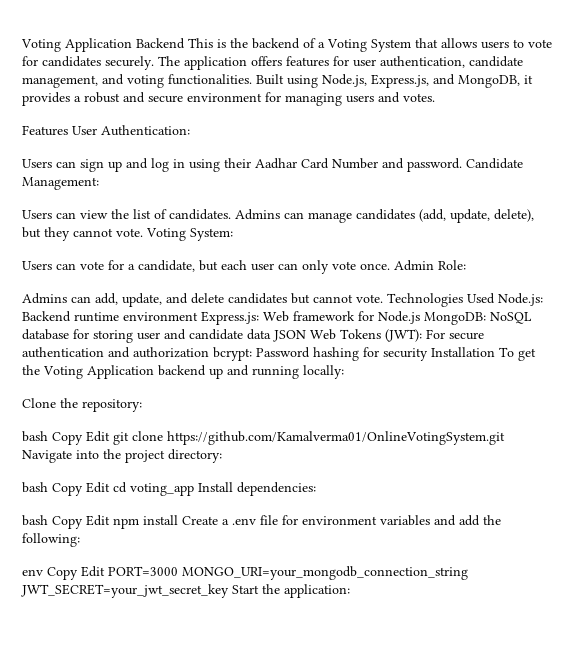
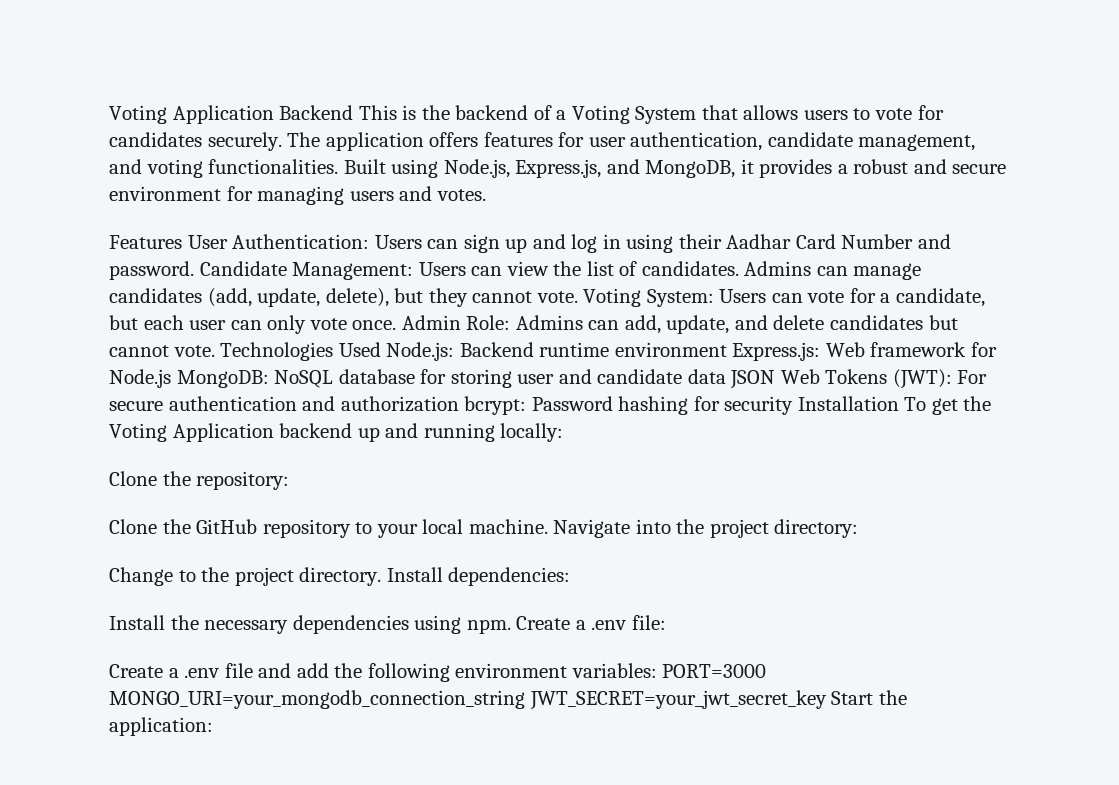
- Features User Authentication:
- Users can sign up and log in using their Aadhar Card Number and password.
+ Features User Authentication: Users can sign up and log in using their Aadhar Card Number and password.
- Candidate Management:
- Users can view the list of candidates.
+ Candidate Management: Users can view the list of candidates.
- Voting System:
- Users can vote for a candidate, but each user can only vote once.
+ Voting System: Users can vote for a candidate, but each user can only vote once.
- Admin Role:
- Admins can add, update, and delete candidates but cannot vote.
+ Admin Role: Admins can add, update, and delete candidates but cannot vote.
- bash Copy Edit git clone https://github.com/Kamalverma01/OnlineVotingSystem.git Navigate into the project directory:
+ Clone the GitHub repository to your local machine. Navigate into the project directory:
- bash Copy Edit cd voting_app Install dependencies:
- bash Copy Edit npm install Create a .env file for environment variables and add the following:
- env Copy Edit PORT=3000 MONGO_URI=your_mongodb_connection_string JWT_SECRET=your_jwt_secret_key Start the application:
+ Change to the project directory. Install dependencies:
+ Install the necessary dependencies using npm. Create a .env file:
+ Create a .env file and add the following environment variables: PORT=3000 MONGO_URI=your_mongodb_connection_string JWT_SECRET=your_jwt_secret_key Start the application:

